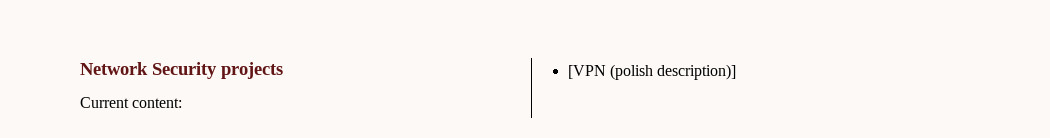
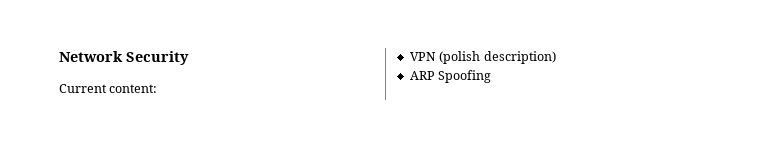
- Network Security projects
+ Network Security
- [VPN (polish description)]
+ VPN (polish description)
+ ARP Spoofing

